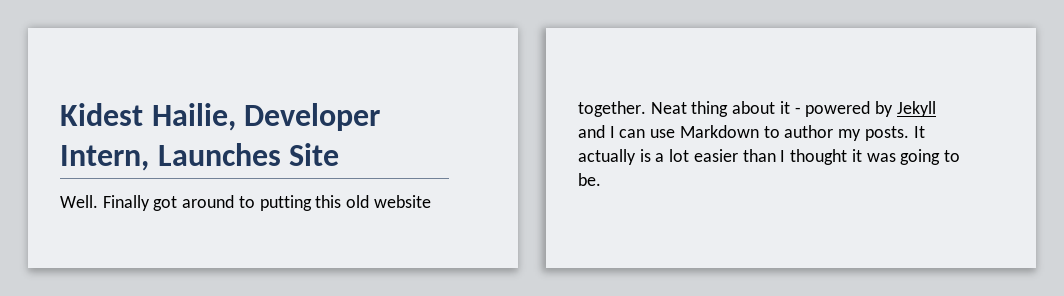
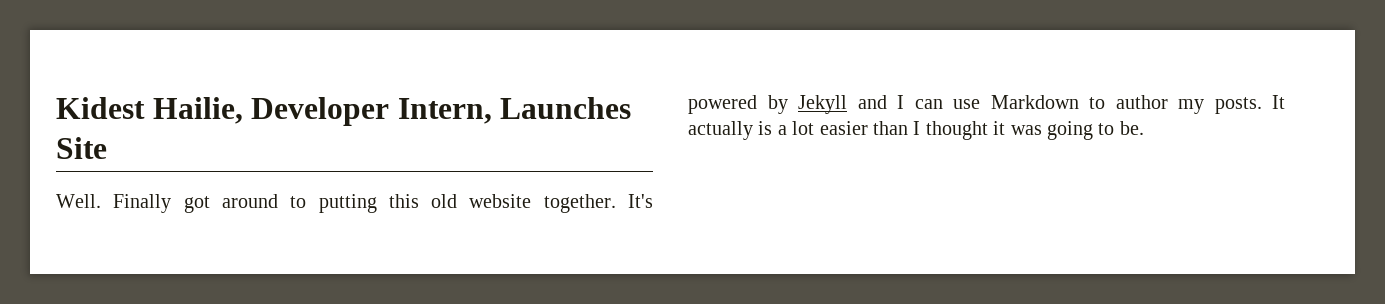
- Neat thing about it - powered by Jekyll and I can use Markdown to author my posts.
+ It's powered by Jekyll and I can use Markdown to author my posts.

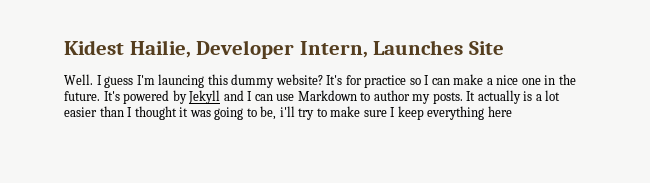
- Finally got around to putting this old website together.
+ I guess I'm launcing this dummy website? It's for practice so I can make a nice one in the future.
- It actually is a lot easier than I thought it was going to be.
+ It actually is a lot easier than I thought it was going to be, i'll try to make sure I keep everything here

